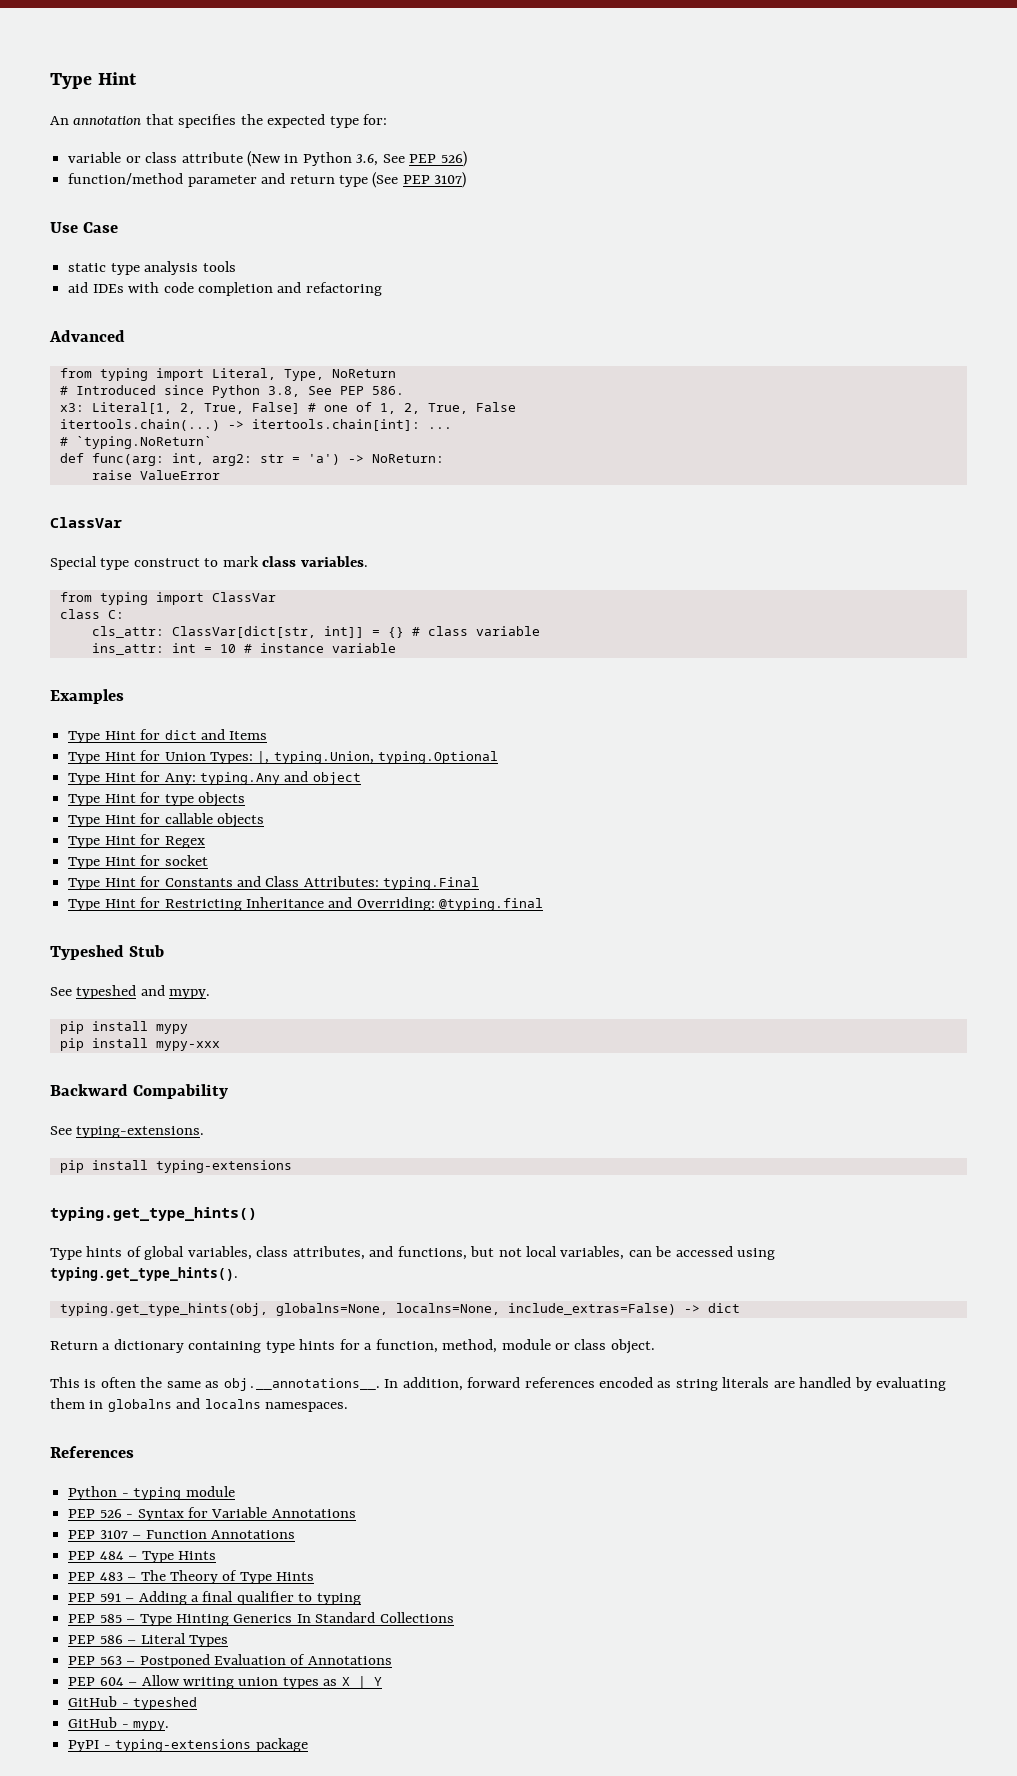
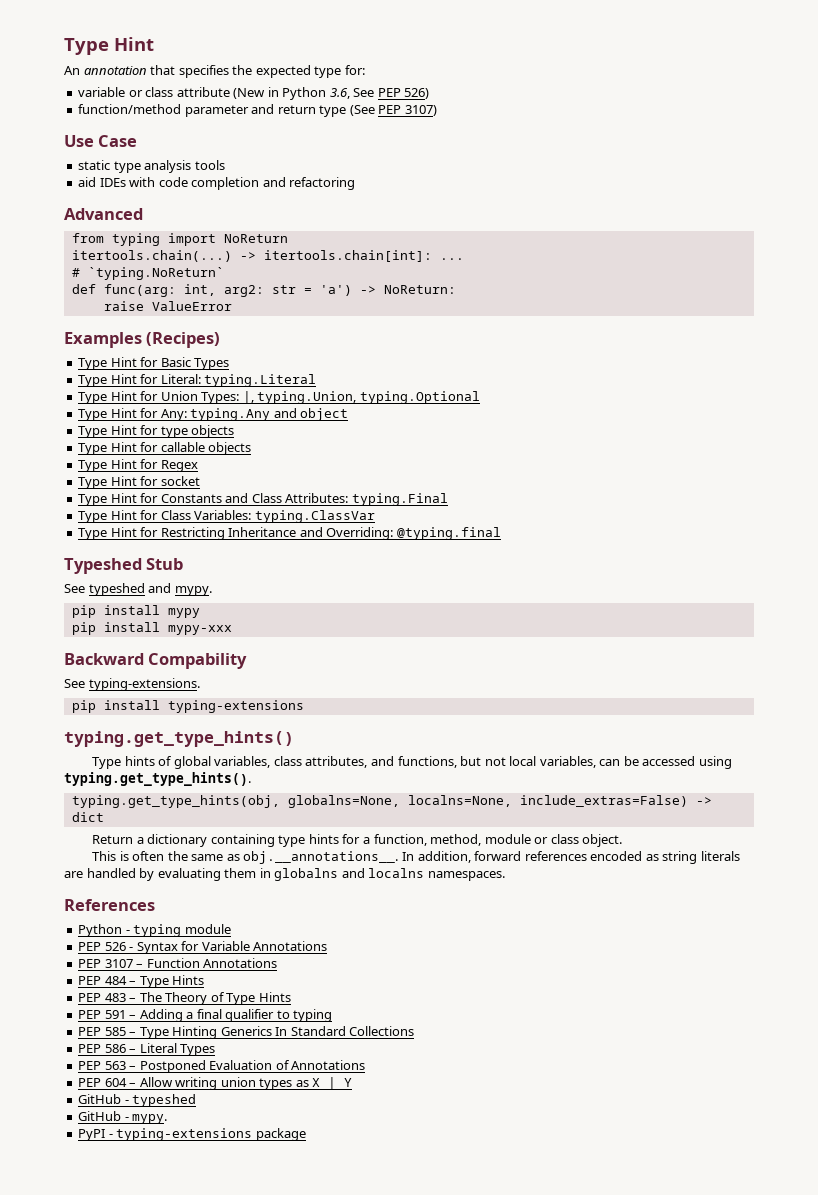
- from typing import Literal, Type, NoReturn
+ from typing import NoReturn
- # Introduced since Python 3.8, See PEP 586.
- x3: Literal[1, 2, True, False] # one of 1, 2, True, False
  raise ValueError
- ClassVar
- Special type construct to mark class variables.
- from typing import ClassVar
- class C:
- cls_attr: ClassVar[dict[str, int]] = {} # class variable
- ins_attr: int = 10 # instance variable
- Examples
- Type Hint for dict and Items
+ Examples (Recipes)
+ Type Hint for Basic Types
+ Type Hint for Literal: typing.Literal
+ Type Hint for Class Variables: typing.ClassVar

